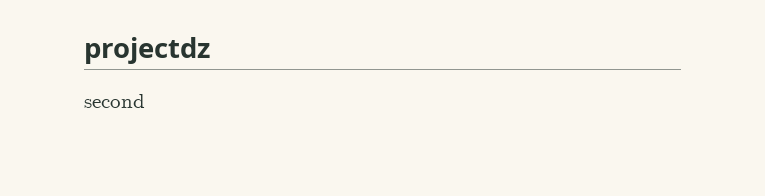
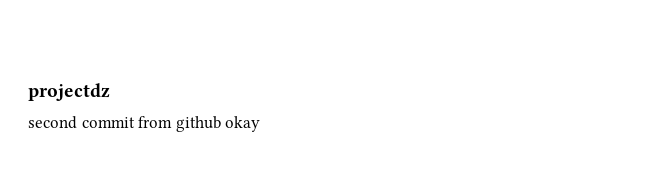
- second
+ second commit from github okay

